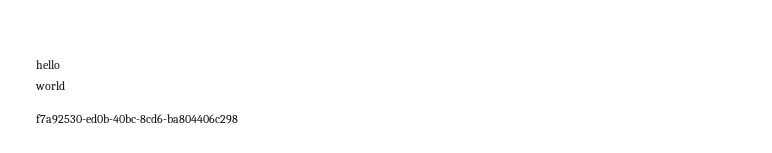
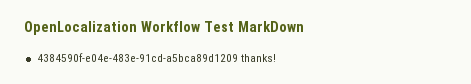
- hello
- world
- f7a92530-ed0b-40bc-8cd6-ba804406c298
+ OpenLocalization Workflow Test MarkDown
+ 4384590f-e04e-483e-91cd-a5bca89d1209 thanks!

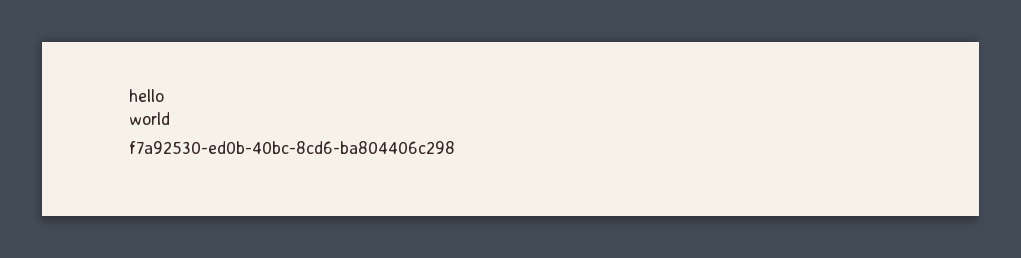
- OpenLocalization Workflow Test MarkDown
- 4384590f-e04e-483e-91cd-a5bca89d1209 thanks!
+ hello
+ world
+ f7a92530-ed0b-40bc-8cd6-ba804406c298

